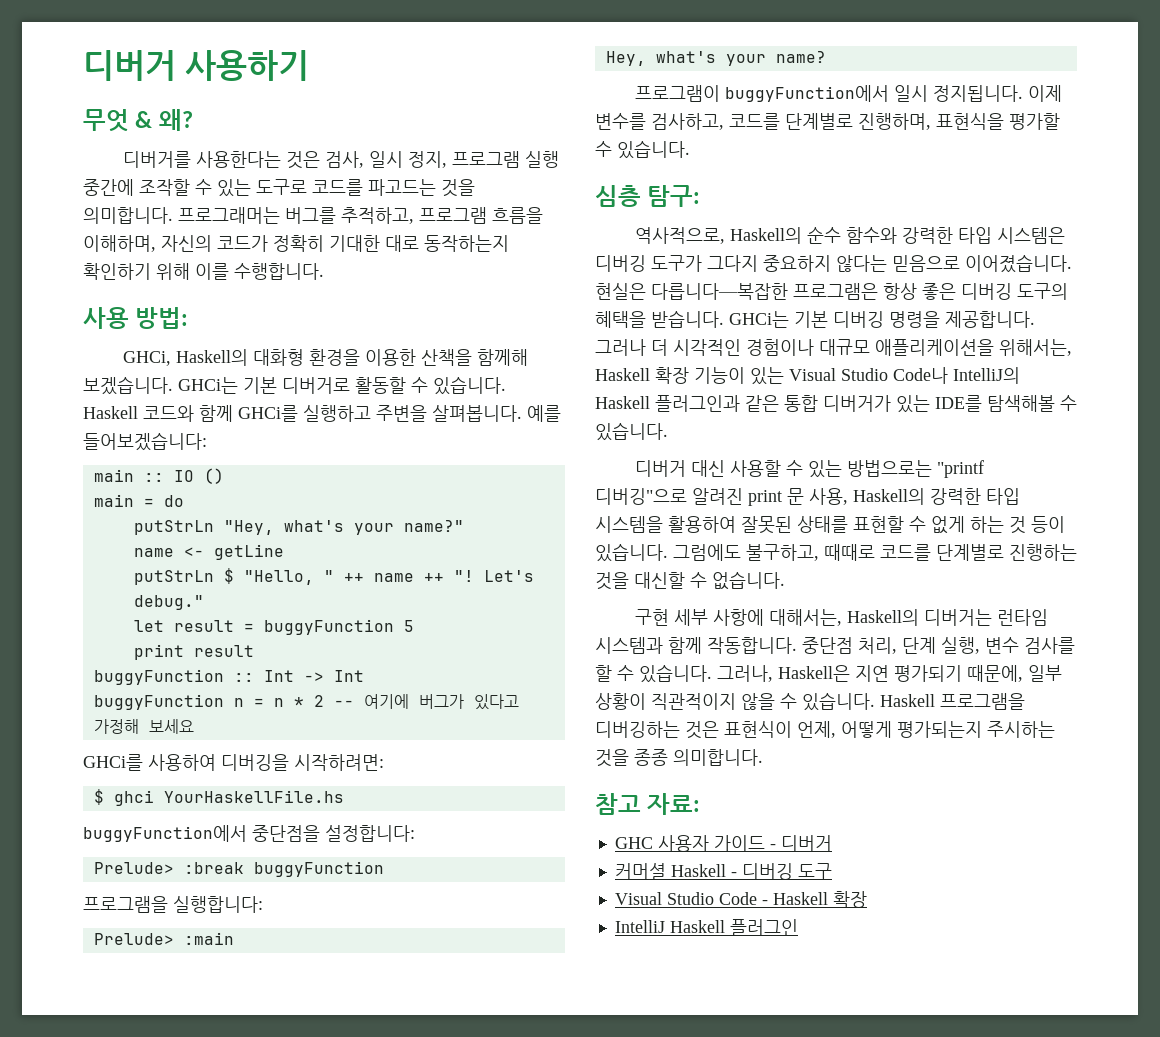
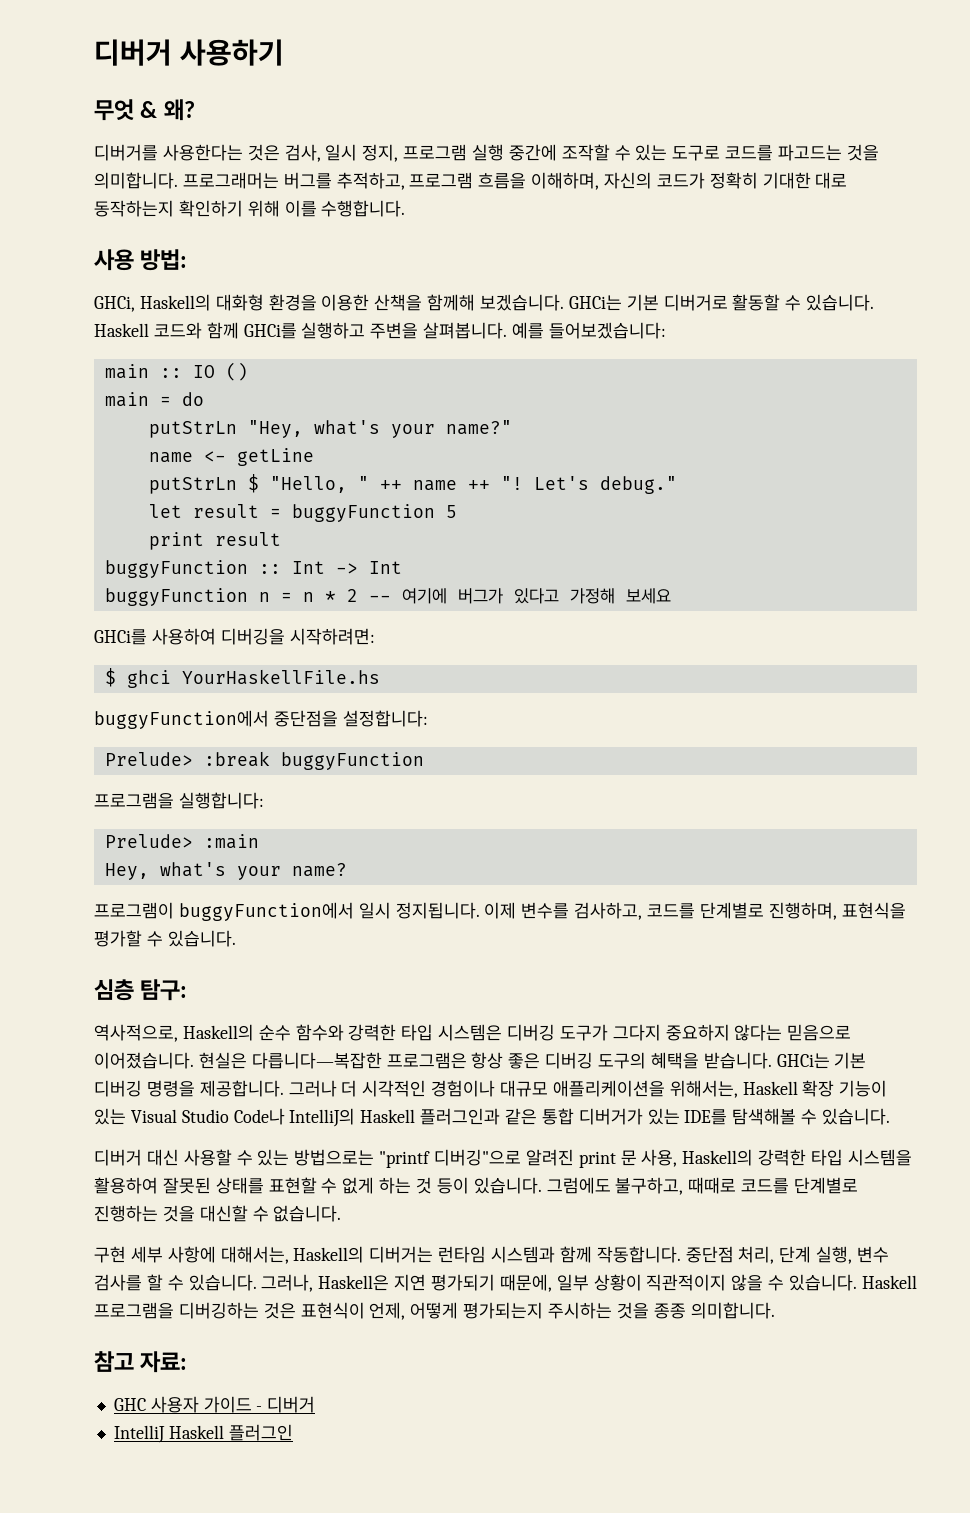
- 커머셜 Haskell - 디버깅 도구
- Visual Studio Code - Haskell 확장

